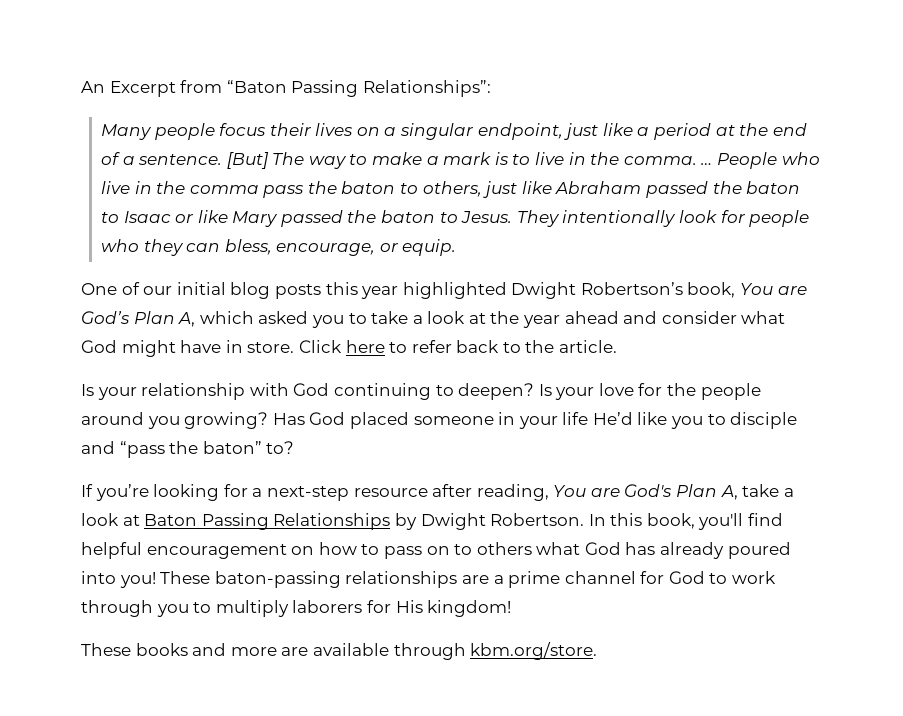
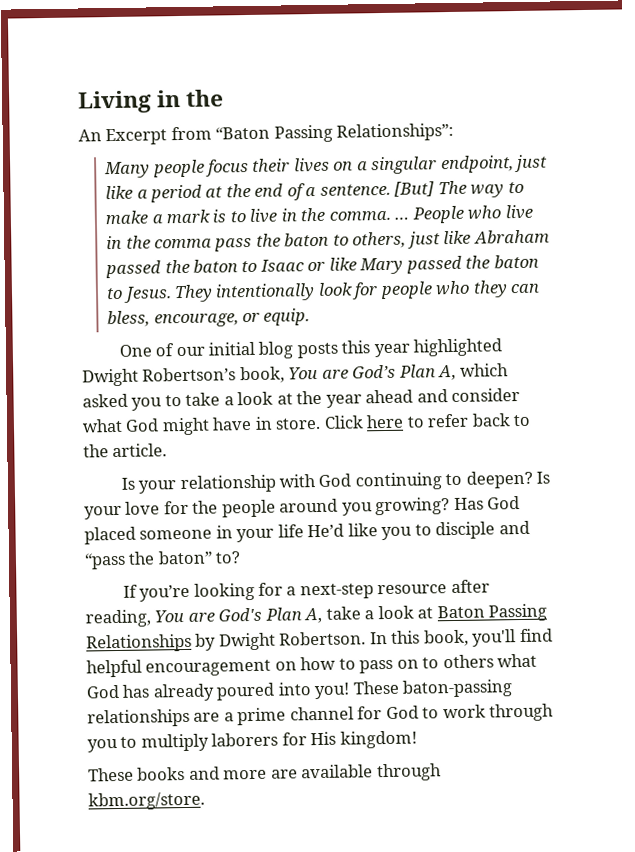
+ Living in the

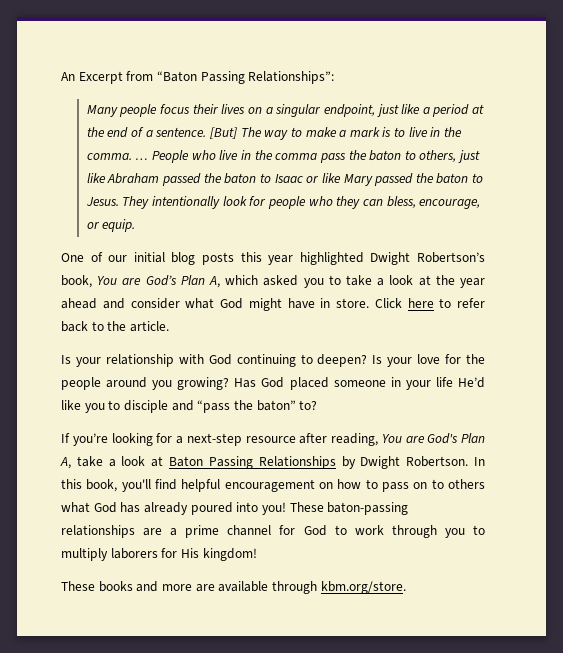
- Living in the

